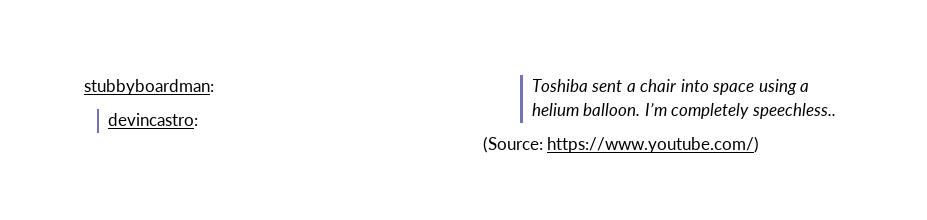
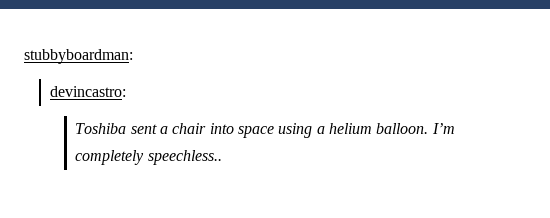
- (Source: https://www.youtube.com/)

